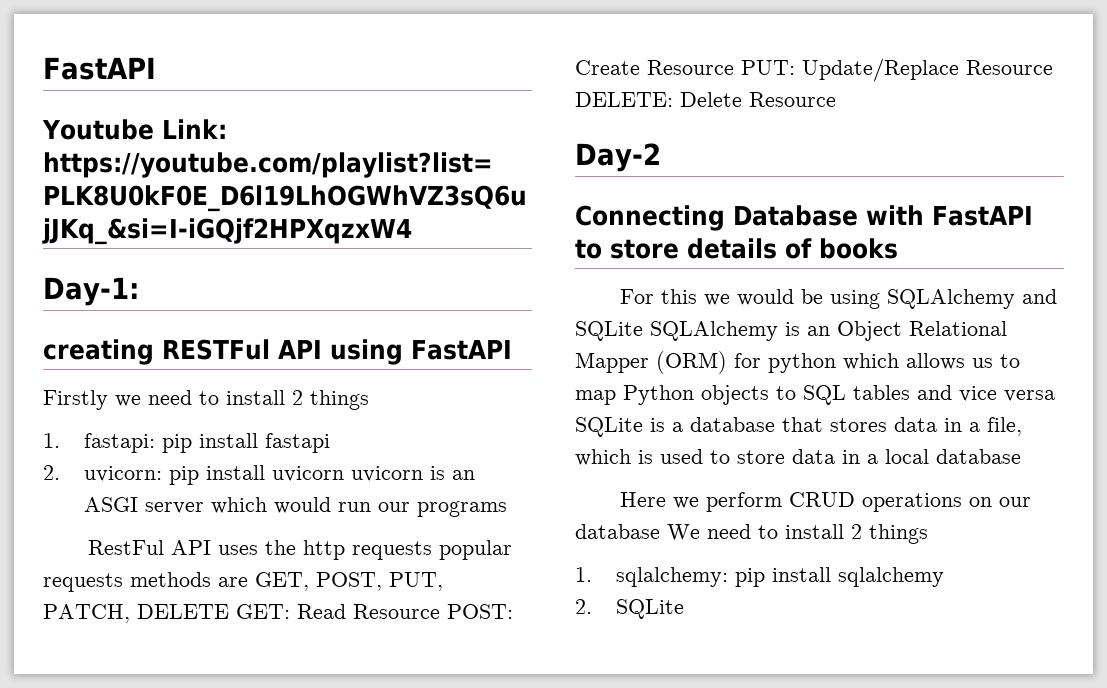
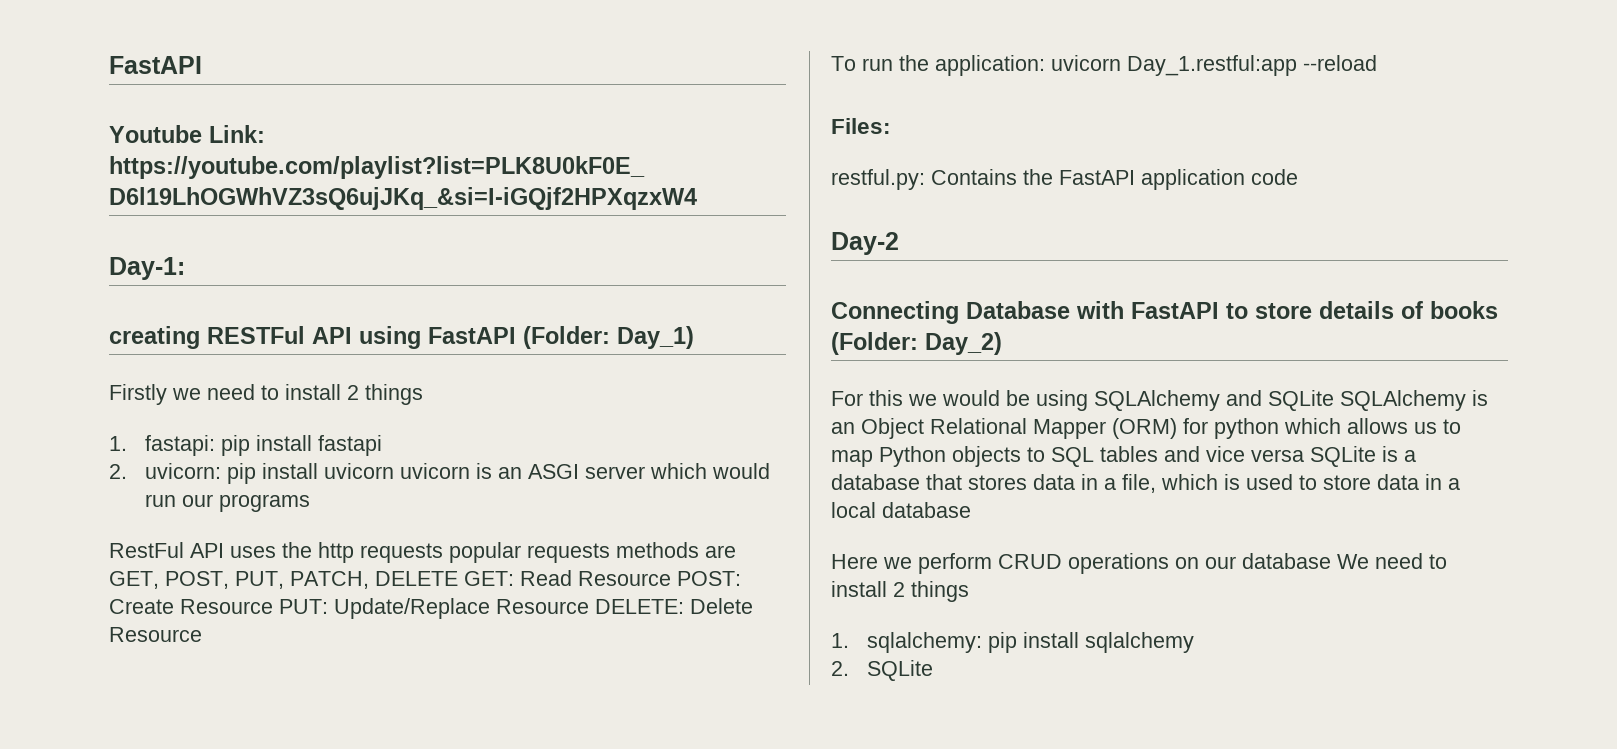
- creating RESTFul API using FastAPI
+ creating RESTFul API using FastAPI (Folder: Day_1)
+ To run the application: uvicorn Day_1.restful:app --reload
+ Files:
+ restful.py: Contains the FastAPI application code
- Connecting Database with FastAPI to store details of books
+ Connecting Database with FastAPI to store details of books (Folder: Day_2)

